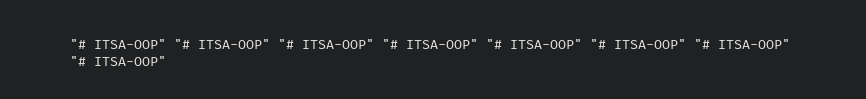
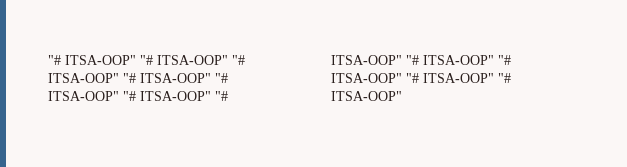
- "# ITSA-OOP" "# ITSA-OOP" "# ITSA-OOP" "# ITSA-OOP" "# ITSA-OOP" "# ITSA-OOP" "# ITSA-OOP" "# ITSA-OOP"
+ "# ITSA-OOP" "# ITSA-OOP" "# ITSA-OOP" "# ITSA-OOP" "# ITSA-OOP" "# ITSA-OOP" "# ITSA-OOP" "# ITSA-OOP" "# ITSA-OOP" "# ITSA-OOP" "# ITSA-OOP"

